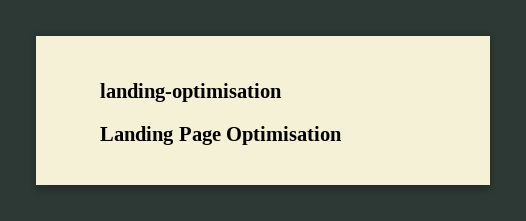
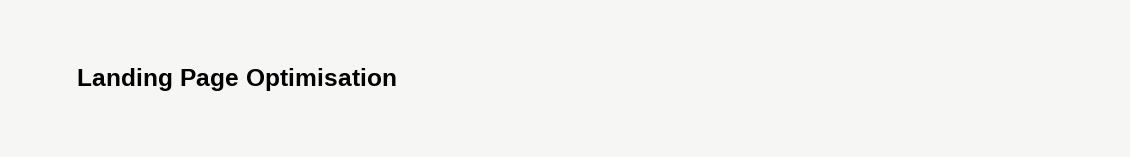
- landing-optimisation

